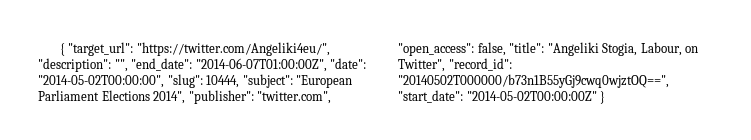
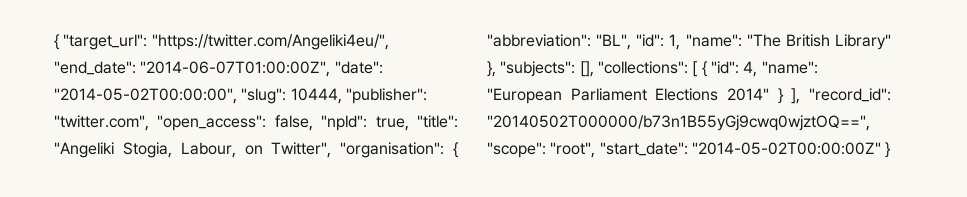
- { "target_url": "https://twitter.com/Angeliki4eu/", "description": "", "end_date": "2014-06-07T01:00:00Z", "date": "2014-05-02T00:00:00", "slug": 10444, "subject": "European Parliament Elections 2014", "publisher": "twitter.com", "open_access": false, "title": "Angeliki Stogia, Labour, on Twitter", "record_id": "20140502T000000/b73n1B55yGj9cwq0wjztOQ==", "start_date": "2014-05-02T00:00:00Z" }
+ { "target_url": "https://twitter.com/Angeliki4eu/", "end_date": "2014-06-07T01:00:00Z", "date": "2014-05-02T00:00:00", "slug": 10444, "publisher": "twitter.com", "open_access": false, "npld": true, "title": "Angeliki Stogia, Labour, on Twitter", "organisation": { "abbreviation": "BL", "id": 1, "name": "The British Library" }, "subjects": [], "collections": [ { "id": 4, "name": "European Parliament Elections 2014" } ], "record_id": "20140502T000000/b73n1B55yGj9cwq0wjztOQ==", "scope": "root", "start_date": "2014-05-02T00:00:00Z" }

